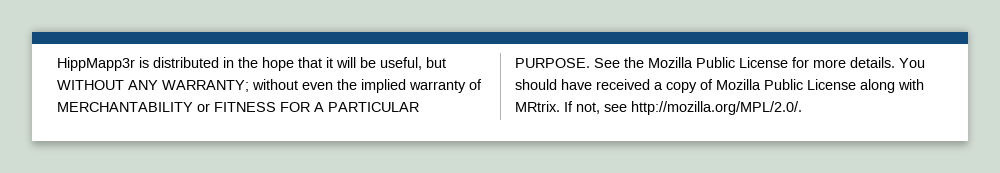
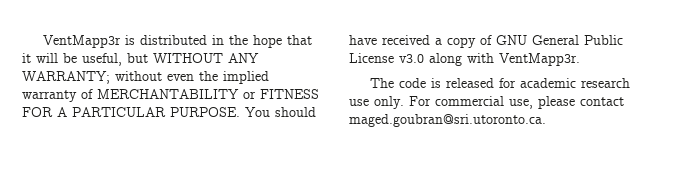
- HippMapp3r is distributed in the hope that it will be useful, but WITHOUT ANY WARRANTY; without even the implied warranty of MERCHANTABILITY or FITNESS FOR A PARTICULAR PURPOSE.
+ VentMapp3r is distributed in the hope that it will be useful, but WITHOUT ANY WARRANTY; without even the implied warranty of MERCHANTABILITY or FITNESS FOR A PARTICULAR PURPOSE.
- See the Mozilla Public License for more details.
- You should have received a copy of Mozilla Public License along with MRtrix. If not, see http://mozilla.org/MPL/2.0/.
+ You should have received a copy of GNU General Public License v3.0 along with VentMapp3r.
+ The code is released for academic research use only. For commercial use, please contact maged.goubran@sri.utoronto.ca.

